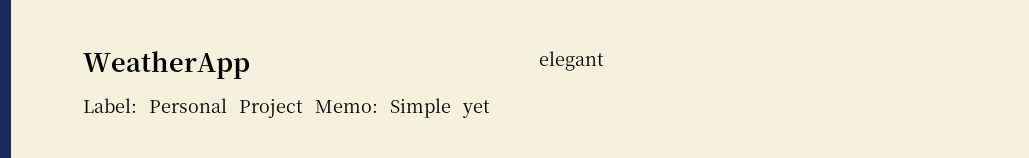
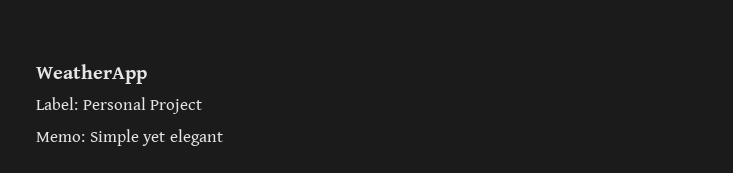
- Label: Personal Project Memo: Simple yet elegant
+ Label: Personal Project
+ Memo: Simple yet elegant

